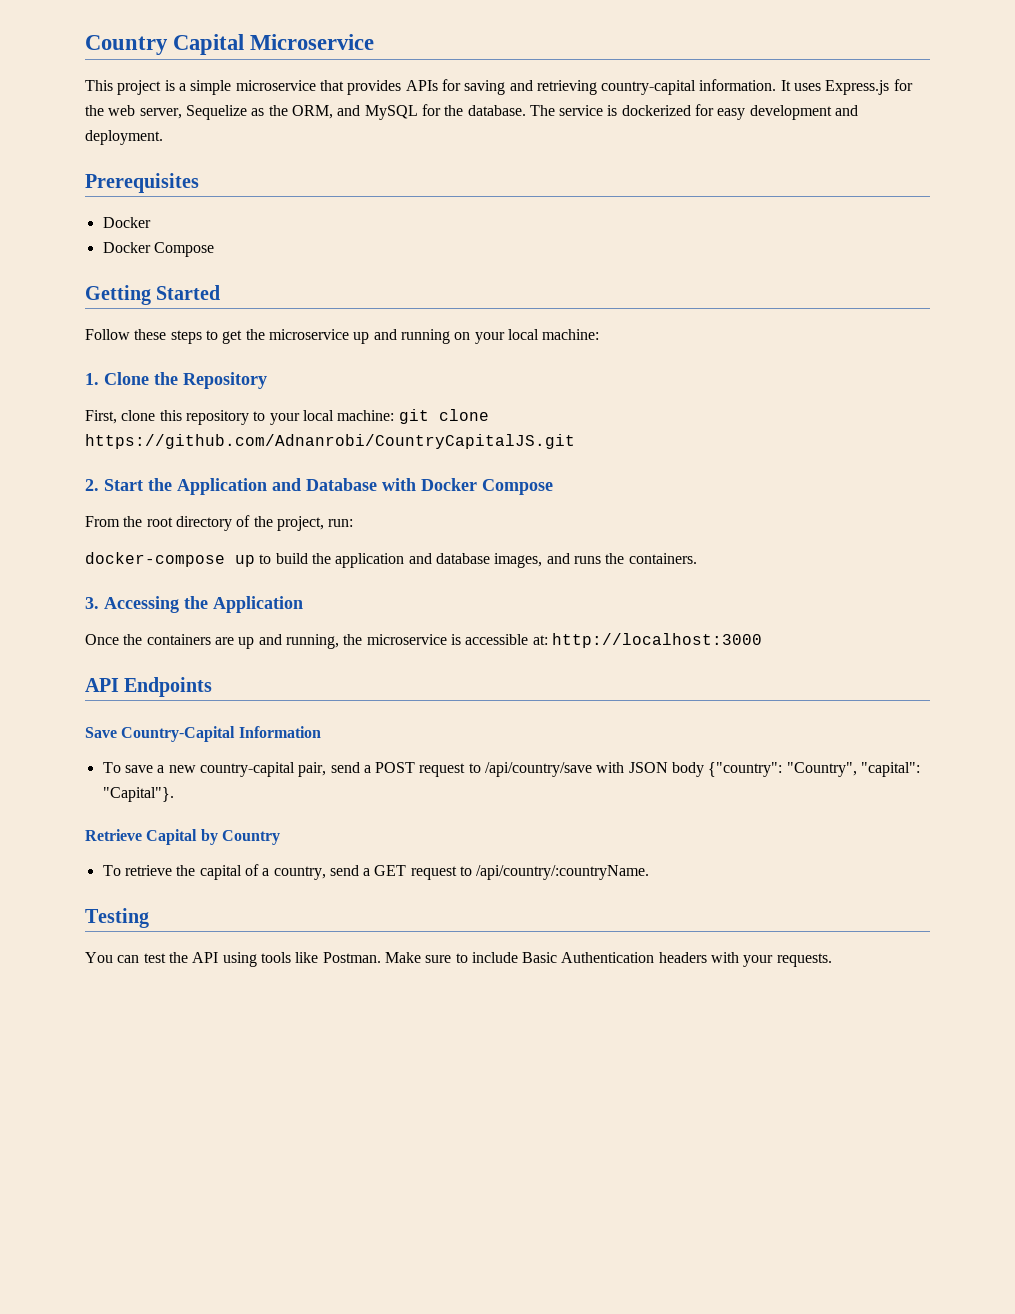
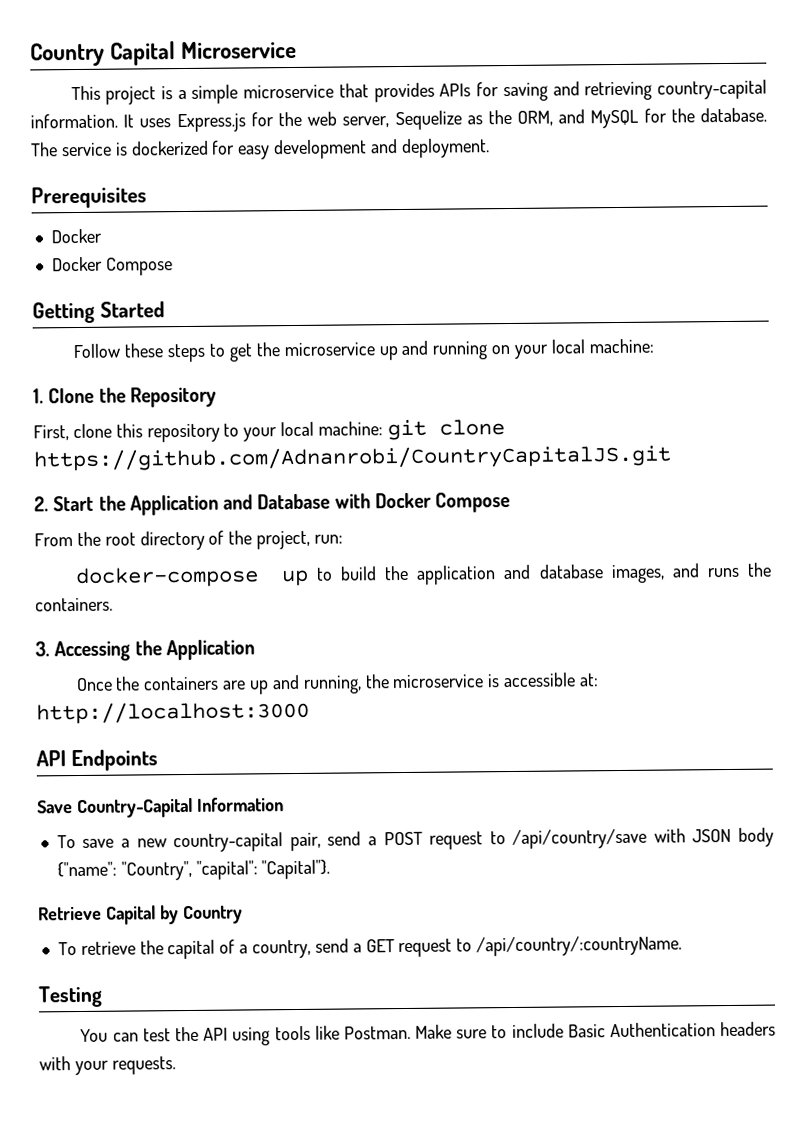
- To save a new country-capital pair, send a POST request to /api/country/save with JSON body {"country": "Country", "capital": "Capital"}.
+ To save a new country-capital pair, send a POST request to /api/country/save with JSON body {"name": "Country", "capital": "Capital"}.

